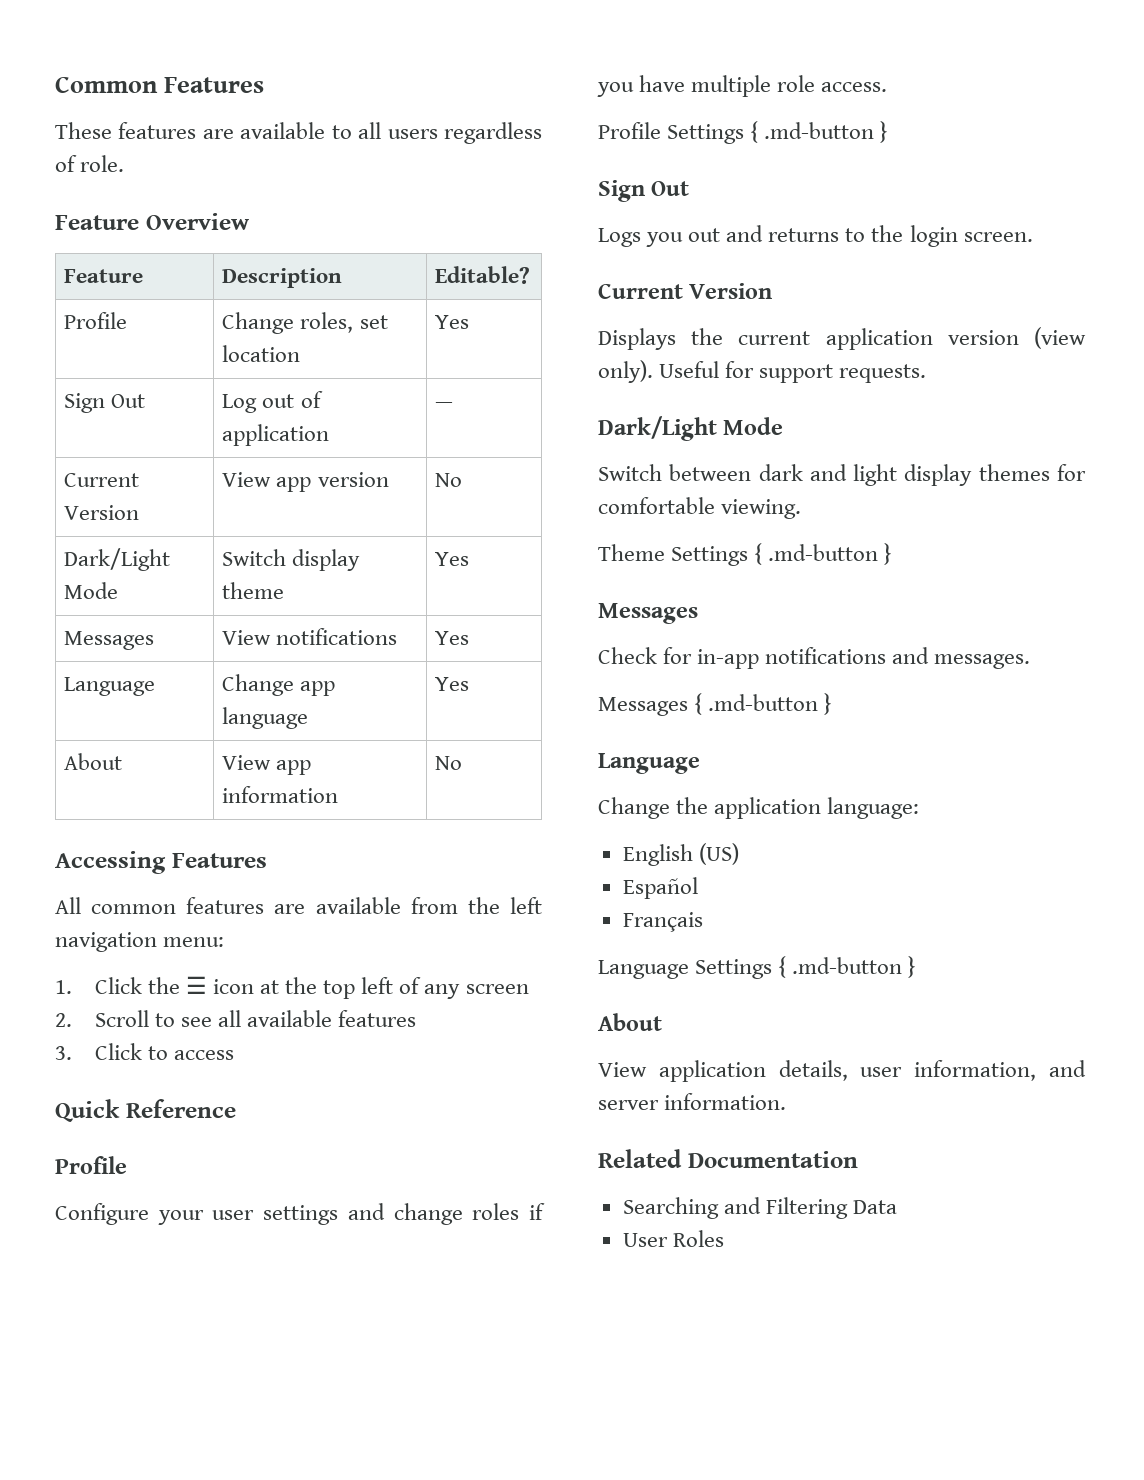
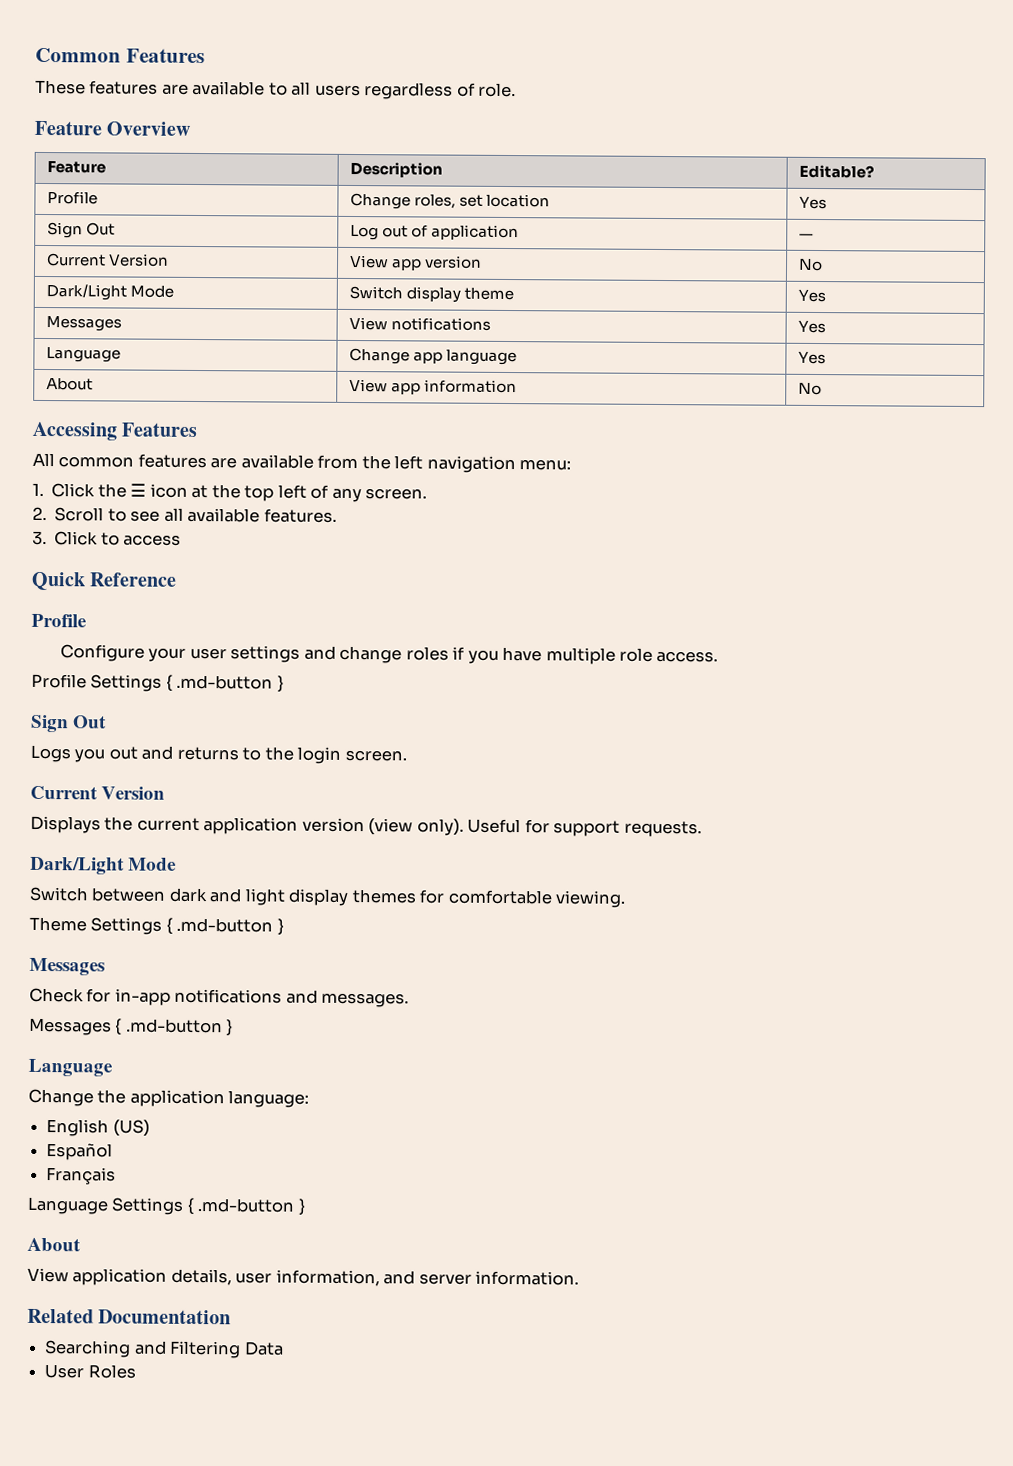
- 1. Click the ☰ icon at the top left of any screen
+ 1. Click the ☰ icon at the top left of any screen.
- 2. Scroll to see all available features
+ 2. Scroll to see all available features.

